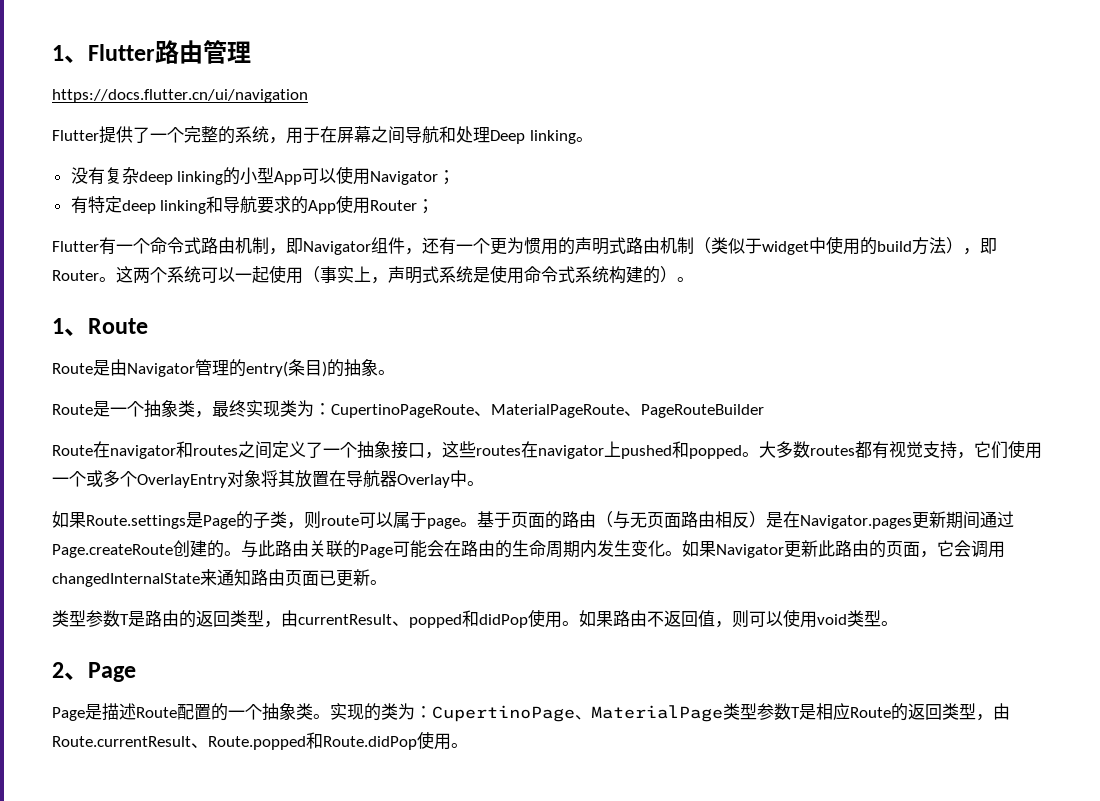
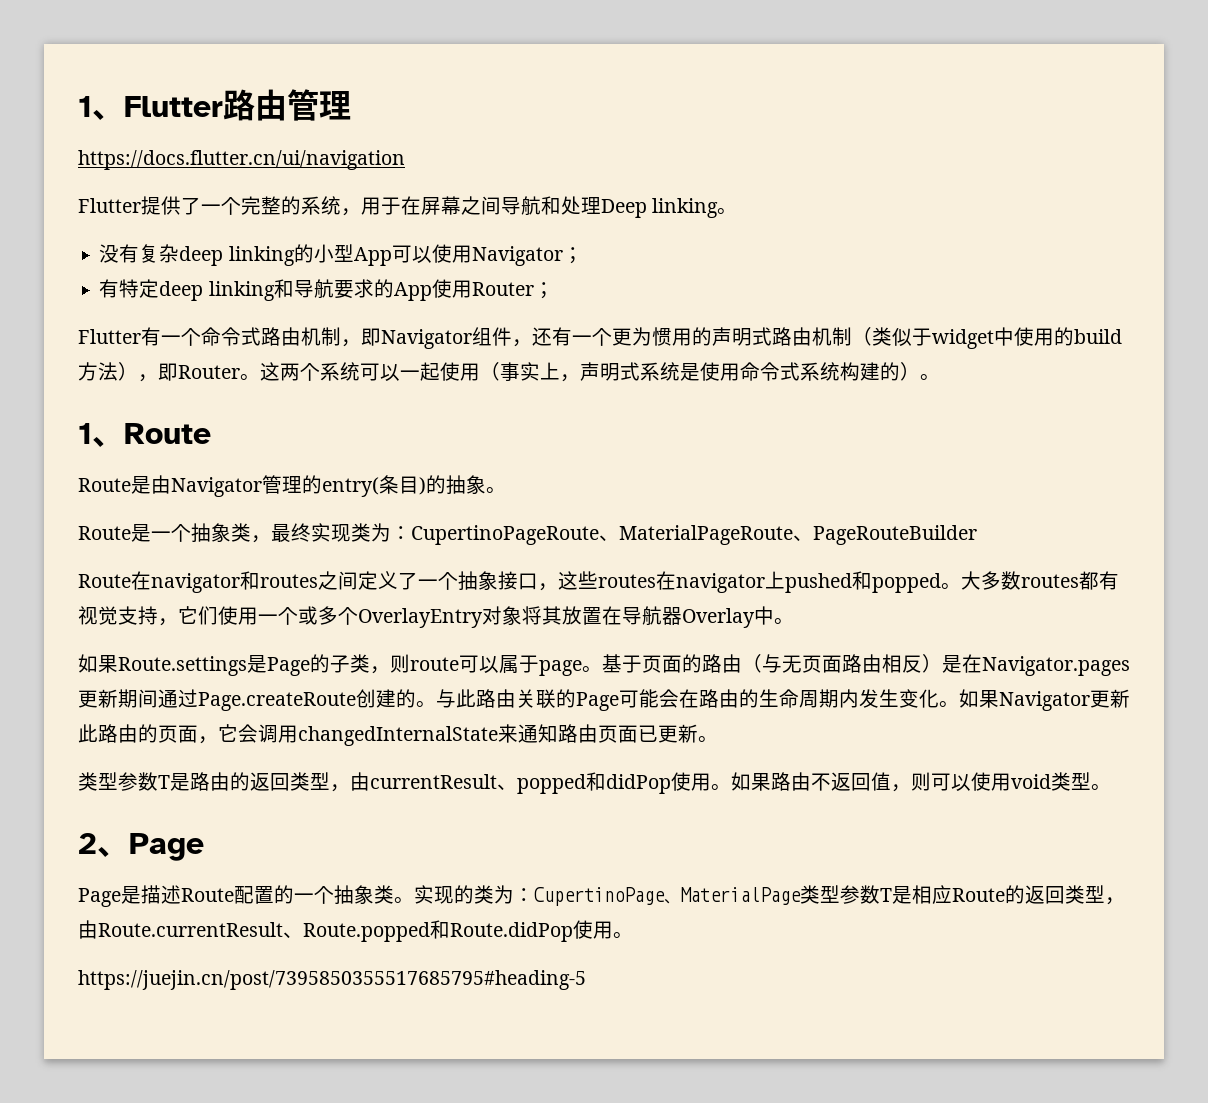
+ https://juejin.cn/post/7395850355517685795#heading-5

